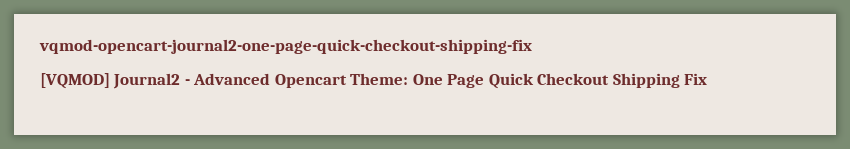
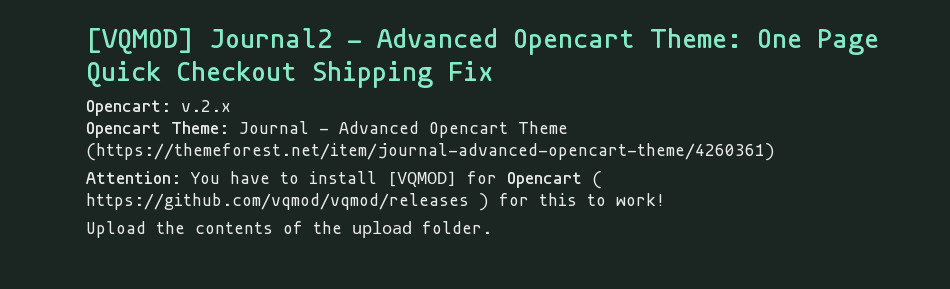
- vqmod-opencart-journal2-one-page-quick-checkout-shipping-fix
+ Opencart: v.2.x
+ Opencart Theme: Journal - Advanced Opencart Theme (https://themeforest.net/item/journal-advanced-opencart-theme/4260361)
+ Attention: You have to install [VQMOD] for Opencart ( https://github.com/vqmod/vqmod/releases ) for this to work!
+ Upload the contents of the upload folder.

